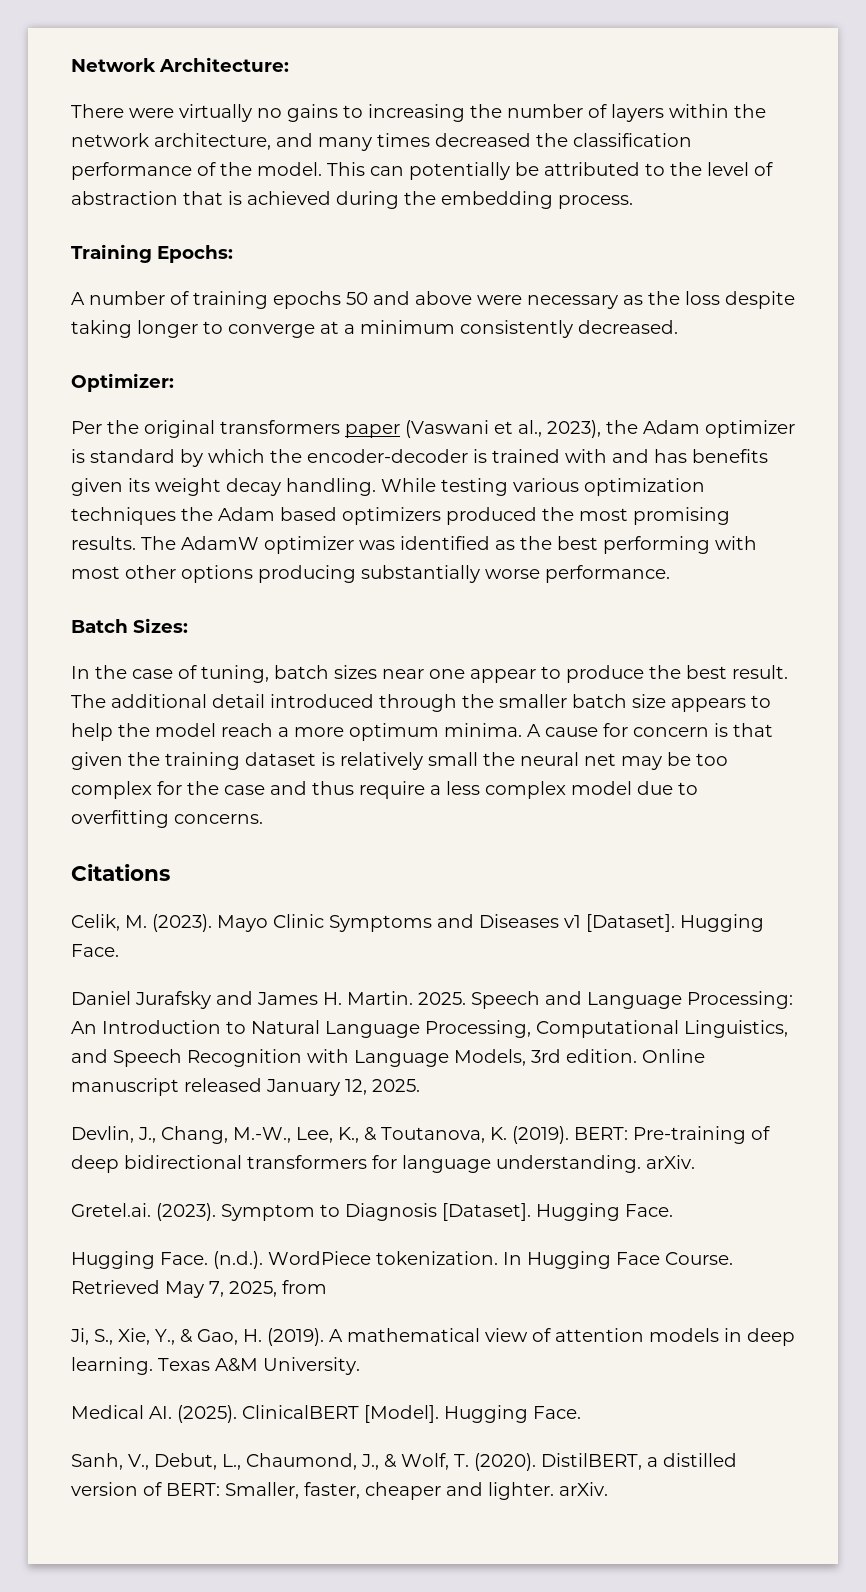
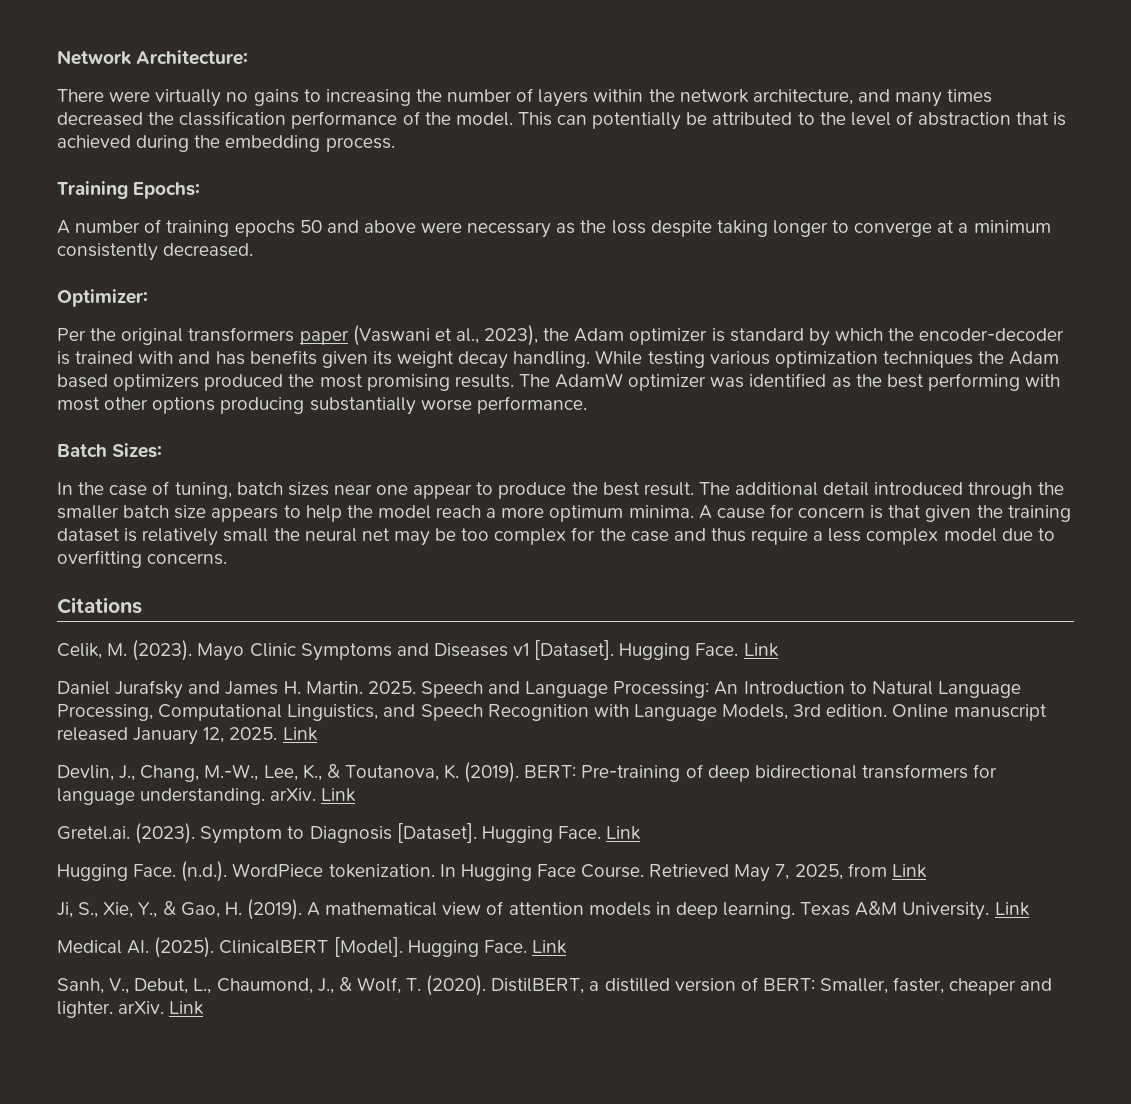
- Mayo Clinic Symptoms and Diseases v1 [Dataset]. Hugging Face.
+ Mayo Clinic Symptoms and Diseases v1 [Dataset]. Hugging Face. Link
- Online manuscript released January 12, 2025.
+ Online manuscript released January 12, 2025. Link
- BERT: Pre-training of deep bidirectional transformers for language understanding. arXiv.
+ BERT: Pre-training of deep bidirectional transformers for language understanding. arXiv. Link
- Symptom to Diagnosis [Dataset]. Hugging Face.
+ Symptom to Diagnosis [Dataset]. Hugging Face. Link
- Retrieved May 7, 2025, from
+ Retrieved May 7, 2025, from Link
- Texas A&M University.
+ Texas A&M University. Link
- ClinicalBERT [Model]. Hugging Face.
+ ClinicalBERT [Model]. Hugging Face. Link
- DistilBERT, a distilled version of BERT: Smaller, faster, cheaper and lighter. arXiv.
+ DistilBERT, a distilled version of BERT: Smaller, faster, cheaper and lighter. arXiv. Link

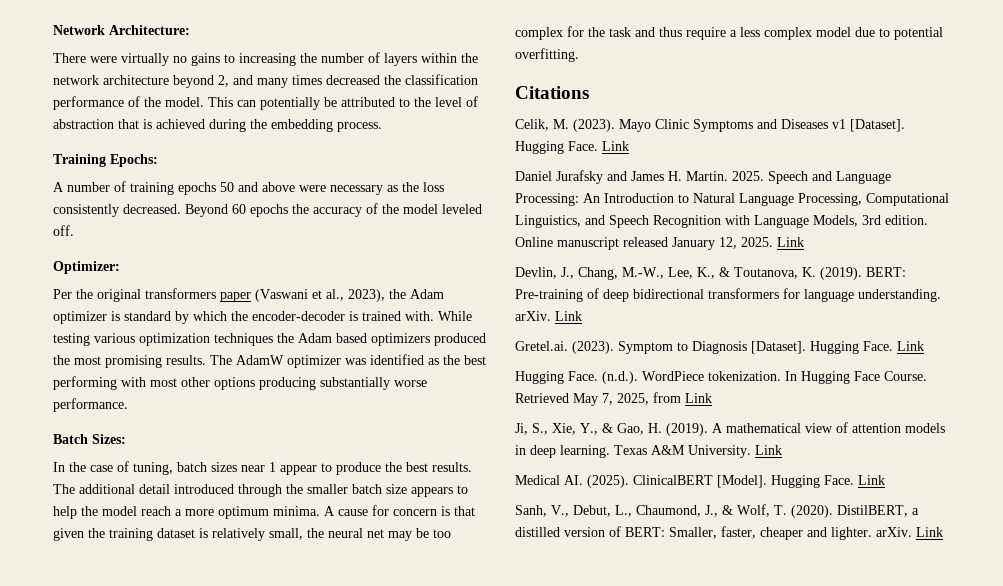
- There were virtually no gains to increasing the number of layers within the network architecture, and many times decreased the classification performance of the model.
+ There were virtually no gains to increasing the number of layers within the network architecture beyond 2, and many times decreased the classification performance of the model.
- A number of training epochs 50 and above were necessary as the loss despite taking longer to converge at a minimum consistently decreased.
+ A number of training epochs 50 and above were necessary as the loss consistently decreased. Beyond 60 epochs the accuracy of the model leveled off.
- Per the original transformers paper (Vaswani et al., 2023), the Adam optimizer is standard by which the encoder-decoder is trained with and has benefits given its weight decay handling.
+ Per the original transformers paper (Vaswani et al., 2023), the Adam optimizer is standard by which the encoder-decoder is trained with.
- In the case of tuning, batch sizes near one appear to produce the best result.
+ In the case of tuning, batch sizes near 1 appear to produce the best results.
- A cause for concern is that given the training dataset is relatively small the neural net may be too complex for the case and thus require a less complex model due to overfitting concerns.
+ A cause for concern is that given the training dataset is relatively small, the neural net may be too complex for the task and thus require a less complex model due to potential overfitting.

